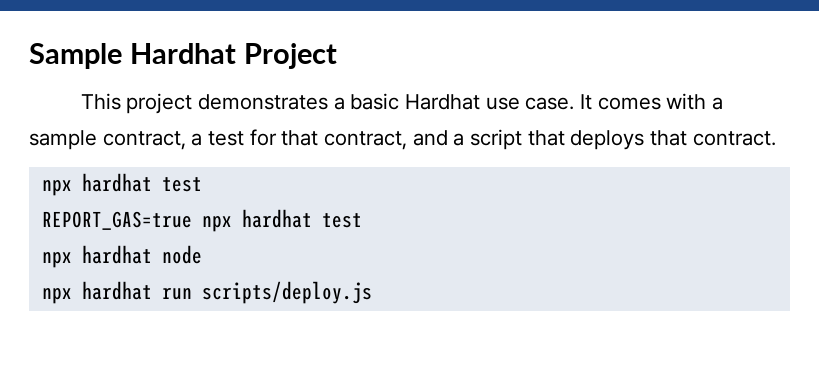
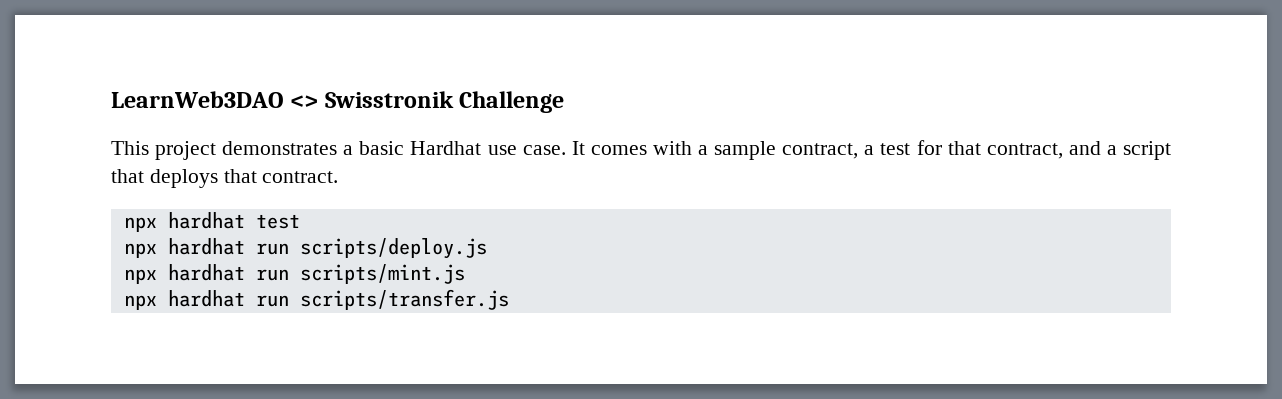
- Sample Hardhat Project
+ LearnWeb3DAO <> Swisstronik Challenge
- REPORT_GAS=true npx hardhat test
- npx hardhat node
  npx hardhat run scripts/deploy.js
+ npx hardhat run scripts/mint.js
+ npx hardhat run scripts/transfer.js

